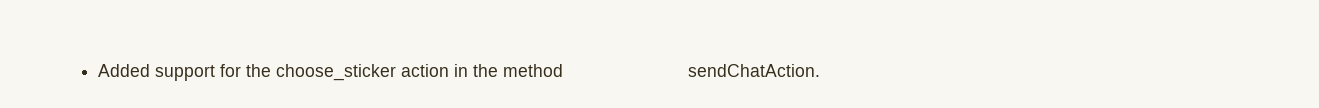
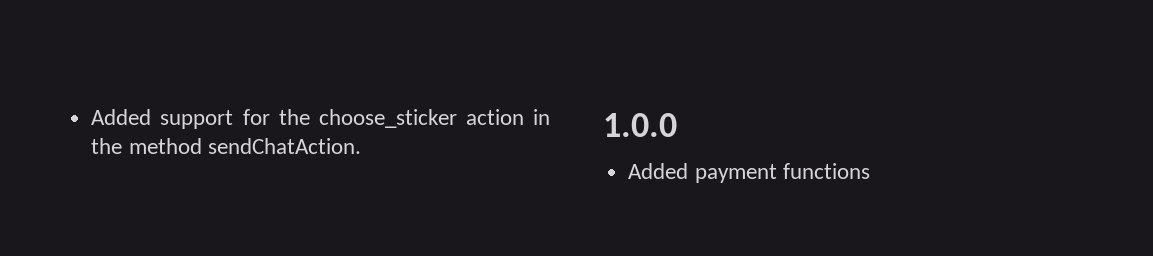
+ 1.0.0
+ Added payment functions

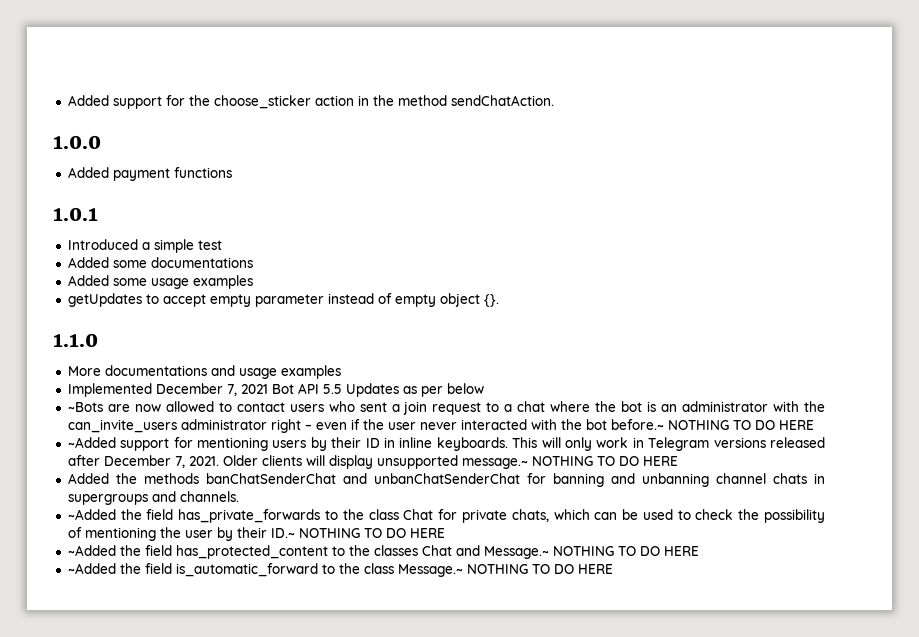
+ 1.0.1
+ Introduced a simple test
+ Added some documentations
+ Added some usage examples
+ getUpdates to accept empty parameter instead of empty object {}.
+ 1.1.0
+ More documentations and usage examples
+ Implemented December 7, 2021 Bot API 5.5 Updates as per below
+ ~Bots are now allowed to contact users who sent a join request to a chat where the bot is an administrator with the can_invite_users administrator right – even if the user never interacted with the bot before.~ NOTHING TO DO HERE
+ ~Added support for mentioning users by their ID in inline keyboards. This will only work in Telegram versions released after December 7, 2021. Older clients will display unsupported message.~ NOTHING TO DO HERE
+ Added the methods banChatSenderChat and unbanChatSenderChat for banning and unbanning channel chats in supergroups and channels.
+ ~Added the field has_private_forwards to the class Chat for private chats, which can be used to check the possibility of mentioning the user by their ID.~ NOTHING TO DO HERE
+ ~Added the field has_protected_content to the classes Chat and Message.~ NOTHING TO DO HERE
+ ~Added the field is_automatic_forward to the class Message.~ NOTHING TO DO HERE

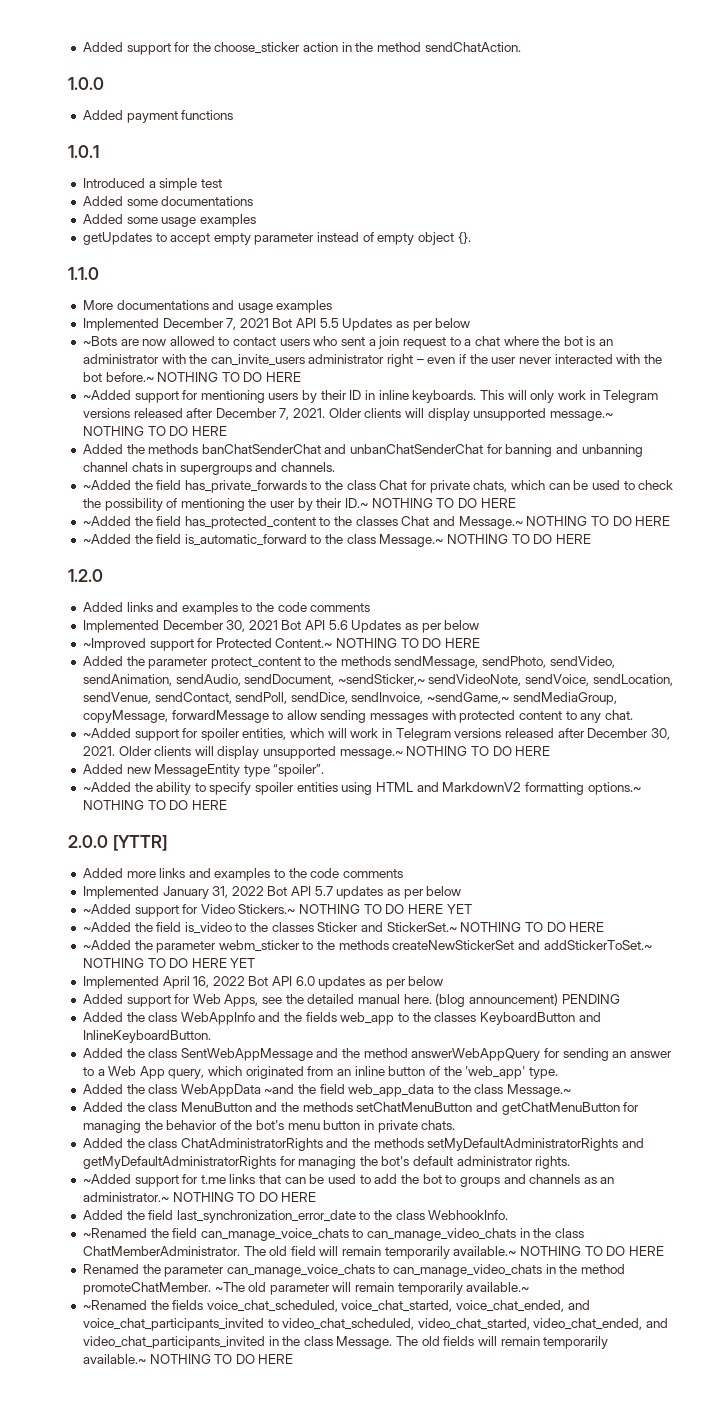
+ 1.2.0
+ Added links and examples to the code comments
+ Implemented December 30, 2021 Bot API 5.6 Updates as per below
+ ~Improved support for Protected Content.~ NOTHING TO DO HERE
+ Added the parameter protect_content to the methods sendMessage, sendPhoto, sendVideo, sendAnimation, sendAudio, sendDocument, ~sendSticker,~ sendVideoNote, sendVoice, sendLocation, sendVenue, sendContact, sendPoll, sendDice, sendInvoice, ~sendGame,~ sendMediaGroup, copyMessage, forwardMessage to allow sending messages with protected content to any chat.
+ ~Added support for spoiler entities, which will work in Telegram versions released after December 30, 2021. Older clients will display unsupported message.~ NOTHING TO DO HERE
+ Added new MessageEntity type “spoiler”.
+ ~Added the ability to specify spoiler entities using HTML and MarkdownV2 formatting options.~ NOTHING TO DO HERE
+ 2.0.0 [YTTR]
+ Added more links and examples to the code comments
+ Implemented January 31, 2022 Bot API 5.7 updates as per below
+ ~Added support for Video Stickers.~ NOTHING TO DO HERE YET
+ ~Added the field is_video to the classes Sticker and StickerSet.~ NOTHING TO DO HERE
+ ~Added the parameter webm_sticker to the methods createNewStickerSet and addStickerToSet.~ NOTHING TO DO HERE YET
+ Implemented April 16, 2022 Bot API 6.0 updates as per below
+ Added support for Web Apps, see the detailed manual here. (blog announcement) PENDING
+ Added the class WebAppInfo and the fields web_app to the classes KeyboardButton and InlineKeyboardButton.
+ Added the class SentWebAppMessage and the method answerWebAppQuery for sending an answer to a Web App query, which originated from an inline button of the 'web_app' type.
+ Added the class WebAppData ~and the field web_app_data to the class Message.~
+ Added the class MenuButton and the methods setChatMenuButton and getChatMenuButton for managing the behavior of the bot's menu button in private chats.
+ Added the class ChatAdministratorRights and the methods setMyDefaultAdministratorRights and getMyDefaultAdministratorRights for managing the bot's default administrator rights.
+ ~Added support for t.me links that can be used to add the bot to groups and channels as an administrator.~ NOTHING TO DO HERE
+ Added the field last_synchronization_error_date to the class WebhookInfo.
+ ~Renamed the field can_manage_voice_chats to can_manage_video_chats in the class ChatMemberAdministrator. The old field will remain temporarily available.~ NOTHING TO DO HERE
+ Renamed the parameter can_manage_voice_chats to can_manage_video_chats in the method promoteChatMember. ~The old parameter will remain temporarily available.~
+ ~Renamed the fields voice_chat_scheduled, voice_chat_started, voice_chat_ended, and voice_chat_participants_invited to video_chat_scheduled, video_chat_started, video_chat_ended, and video_chat_participants_invited in the class Message. The old fields will remain temporarily available.~ NOTHING TO DO HERE

